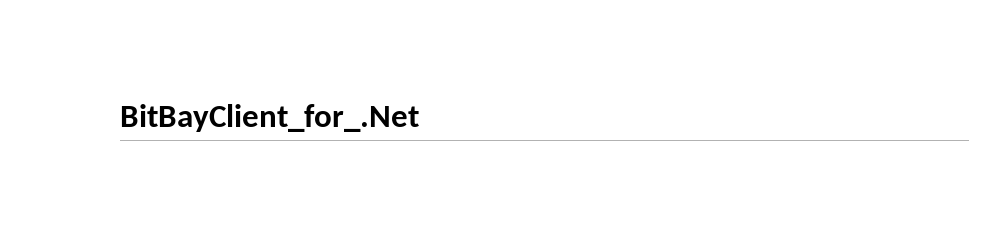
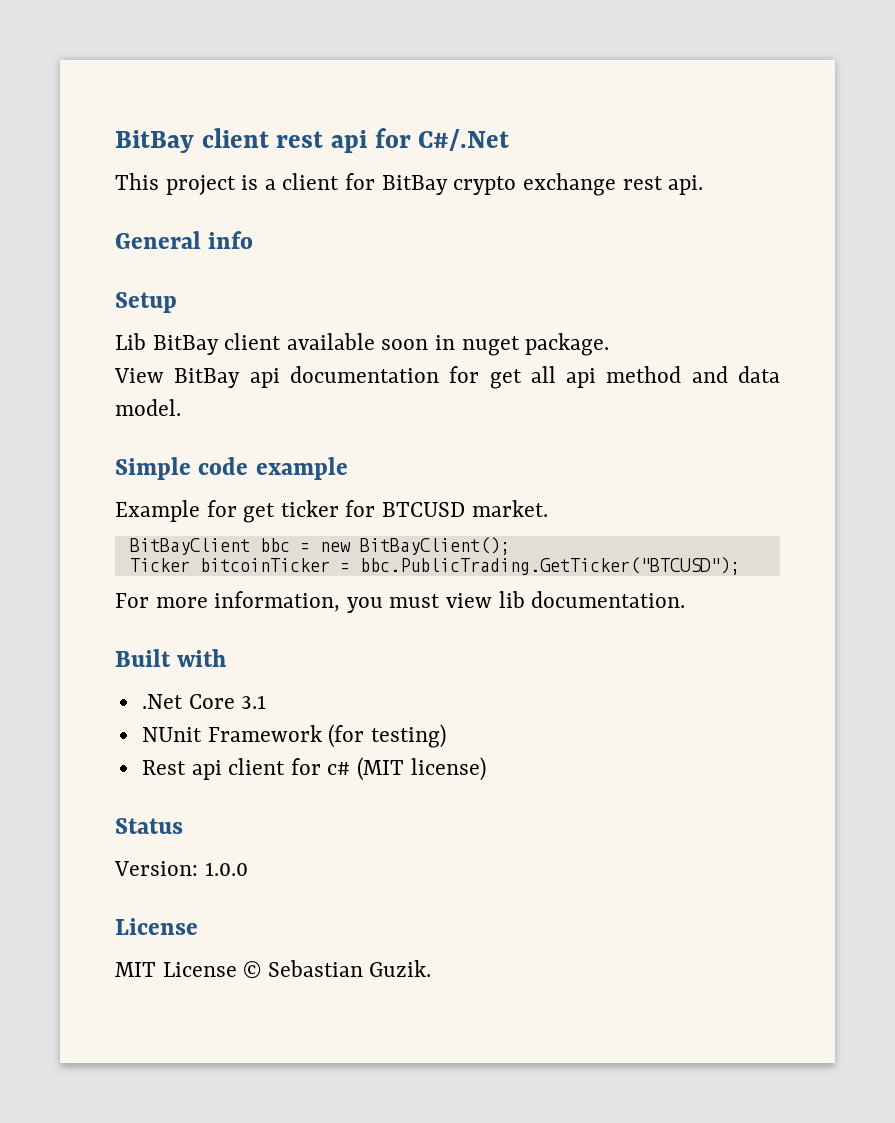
- BitBayClient_for_.Net
+ BitBay client rest api for C#/.Net
+ This project is a client for BitBay crypto exchange rest api.
+ General info
+ Setup
+ Lib BitBay client available soon in nuget package.
+ View BitBay api documentation for get all api method and data model.
+ Simple code example
+ Example for get ticker for BTCUSD market.
+ BitBayClient bbc = new BitBayClient();
+ Ticker bitcoinTicker = bbc.PublicTrading.GetTicker("BTCUSD");
+ For more information, you must view lib documentation.
+ Built with
+ .Net Core 3.1
+ NUnit Framework (for testing)
+ Rest api client for c# (MIT license)
+ Status
+ Version: 1.0.0
+ License
+ MIT License © Sebastian Guzik.

